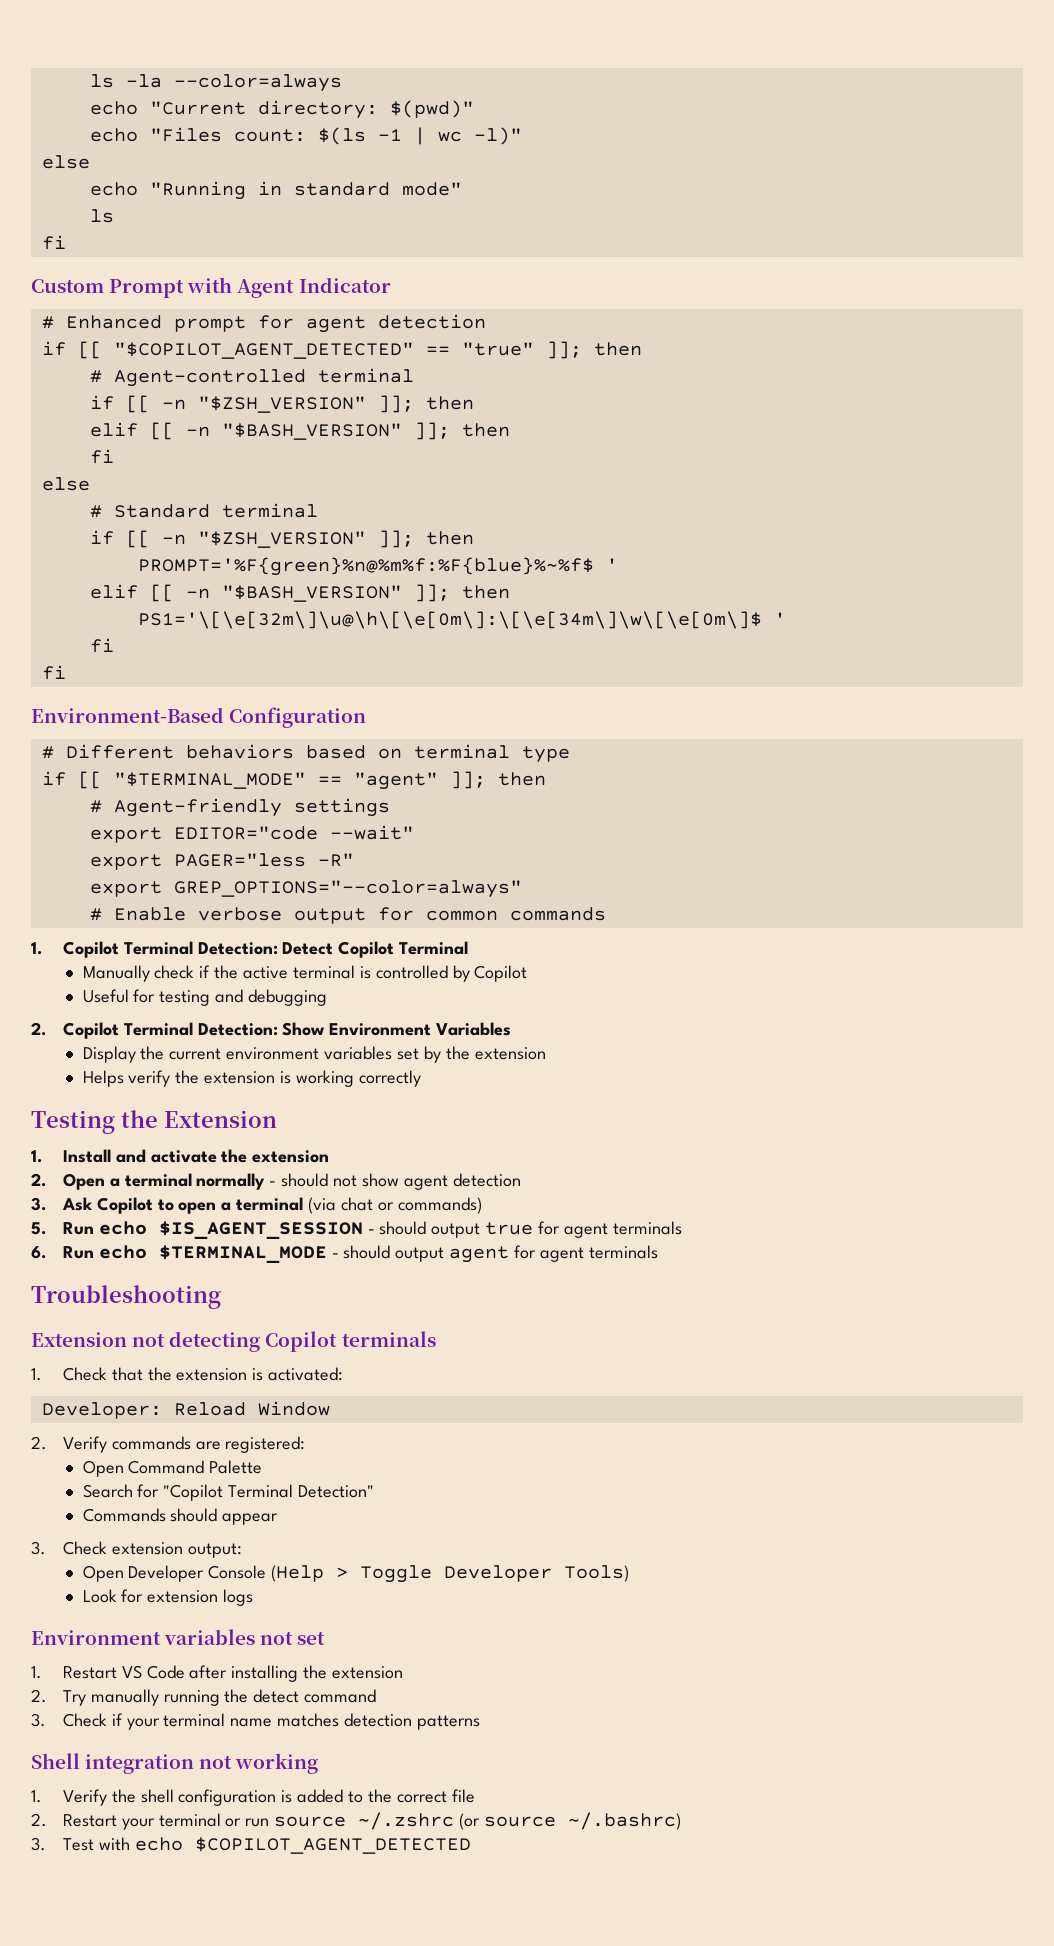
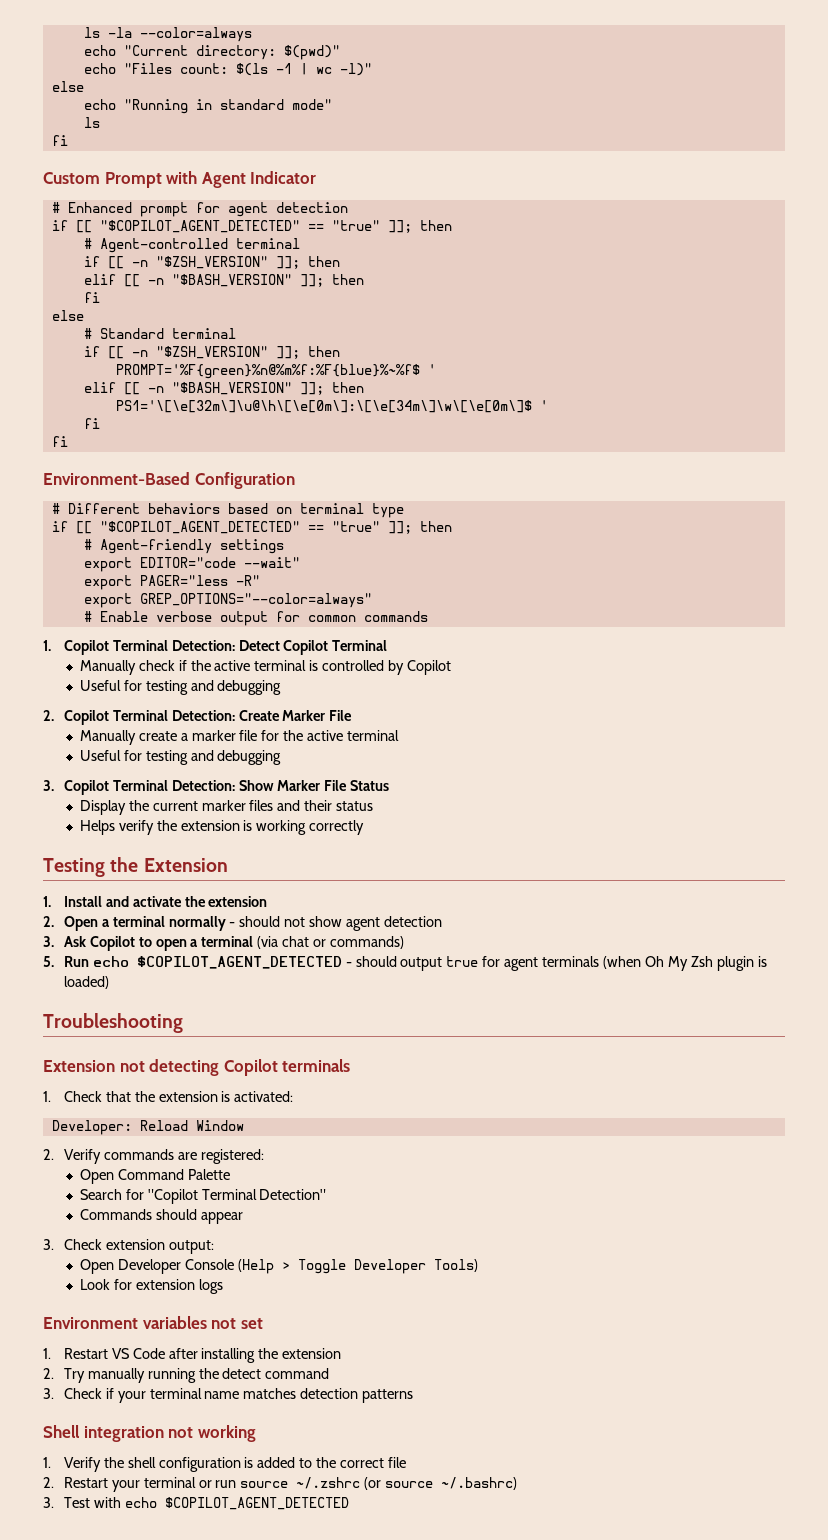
  # Different behaviors based on terminal type
- if [[ "$TERMINAL_MODE" == "agent" ]]; then
+ if [[ "$COPILOT_AGENT_DETECTED" == "true" ]]; then
- 2. Copilot Terminal Detection: Show Environment Variables
- Display the current environment variables set by the extension
+ 2. Copilot Terminal Detection: Create Marker File
+ Manually create a marker file for the active terminal
+ Useful for testing and debugging
+ 3. Copilot Terminal Detection: Show Marker File Status
+ Display the current marker files and their status
- 5. Run echo $IS_AGENT_SESSION - should output true for agent terminals
- 6. Run echo $TERMINAL_MODE - should output agent for agent terminals
+ 5. Run echo $COPILOT_AGENT_DETECTED - should output true for agent terminals (when Oh My Zsh plugin is loaded)

